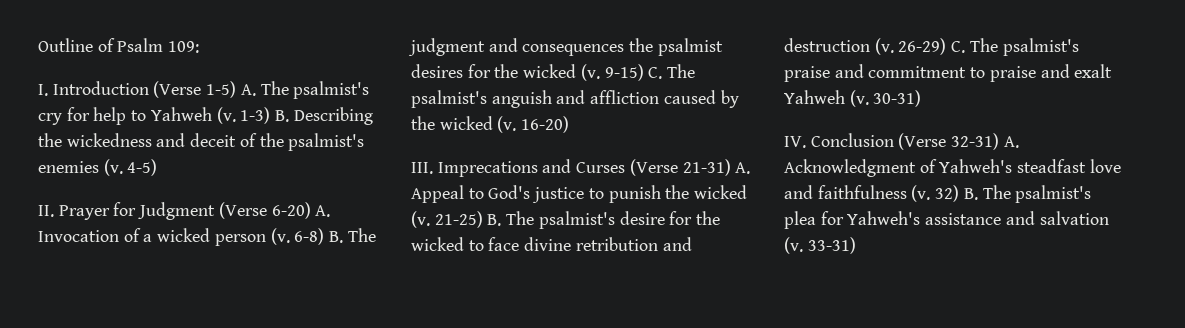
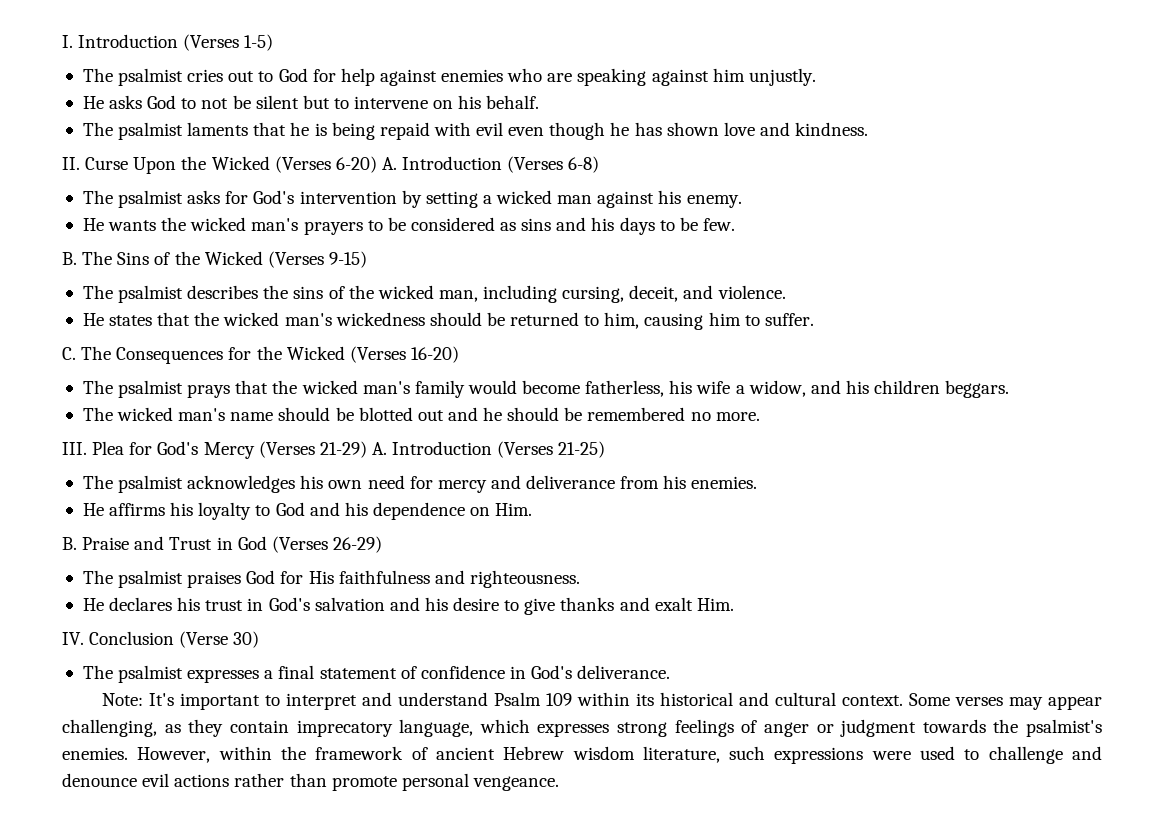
- Outline of Psalm 109:
- I. Introduction (Verse 1-5) A. The psalmist's cry for help to Yahweh (v. 1-3) B. Describing the wickedness and deceit of the psalmist's enemies (v. 4-5)
- II. Prayer for Judgment (Verse 6-20) A. Invocation of a wicked person (v. 6-8) B. The judgment and consequences the psalmist desires for the wicked (v. 9-15) C. The psalmist's anguish and affliction caused by the wicked (v. 16-20)
- III. Imprecations and Curses (Verse 21-31) A. Appeal to God's justice to punish the wicked (v. 21-25) B. The psalmist's desire for the wicked to face divine retribution and destruction (v. 26-29) C. The psalmist's praise and commitment to praise and exalt Yahweh (v. 30-31)
- IV. Conclusion (Verse 32-31) A. Acknowledgment of Yahweh's steadfast love and faithfulness (v. 32) B. The psalmist's plea for Yahweh's assistance and salvation (v. 33-31)
+ I. Introduction (Verses 1-5)
+ The psalmist cries out to God for help against enemies who are speaking against him unjustly.
+ He asks God to not be silent but to intervene on his behalf.
+ The psalmist laments that he is being repaid with evil even though he has shown love and kindness.
+ II. Curse Upon the Wicked (Verses 6-20) A. Introduction (Verses 6-8)
+ The psalmist asks for God's intervention by setting a wicked man against his enemy.
+ He wants the wicked man's prayers to be considered as sins and his days to be few.
+ B. The Sins of the Wicked (Verses 9-15)
+ The psalmist describes the sins of the wicked man, including cursing, deceit, and violence.
+ He states that the wicked man's wickedness should be returned to him, causing him to suffer.
+ C. The Consequences for the Wicked (Verses 16-20)
+ The psalmist prays that the wicked man's family would become fatherless, his wife a widow, and his children beggars.
+ The wicked man's name should be blotted out and he should be remembered no more.
+ III. Plea for God's Mercy (Verses 21-29) A. Introduction (Verses 21-25)
+ The psalmist acknowledges his own need for mercy and deliverance from his enemies.
+ He affirms his loyalty to God and his dependence on Him.
+ B. Praise and Trust in God (Verses 26-29)
+ The psalmist praises God for His faithfulness and righteousness.
+ He declares his trust in God's salvation and his desire to give thanks and exalt Him.
+ IV. Conclusion (Verse 30)
+ The psalmist expresses a final statement of confidence in God's deliverance.
+ Note: It's important to interpret and understand Psalm 109 within its historical and cultural context. Some verses may appear challenging, as they contain imprecatory language, which expresses strong feelings of anger or judgment towards the psalmist's enemies. However, within the framework of ancient Hebrew wisdom literature, such expressions were used to challenge and denounce evil actions rather than promote personal vengeance.

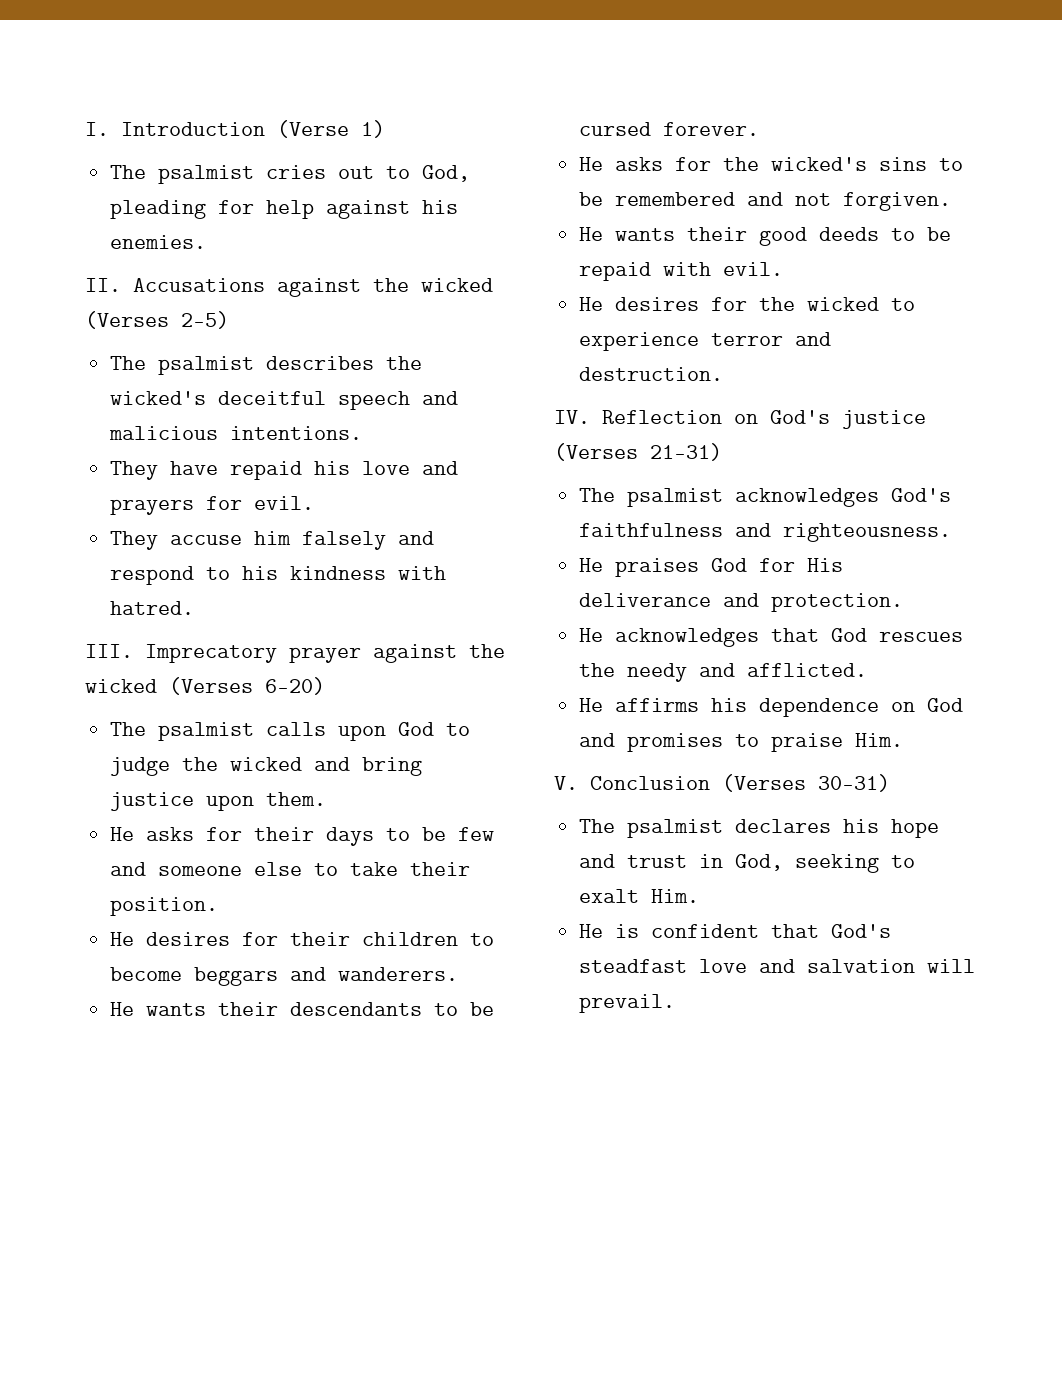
- I. Introduction (Verses 1-5)
+ I. Introduction (Verse 1)
- The psalmist cries out to God for help against enemies who are speaking against him unjustly.
- He asks God to not be silent but to intervene on his behalf.
- The psalmist laments that he is being repaid with evil even though he has shown love and kindness.
- II. Curse Upon the Wicked (Verses 6-20) A. Introduction (Verses 6-8)
- The psalmist asks for God's intervention by setting a wicked man against his enemy.
- He wants the wicked man's prayers to be considered as sins and his days to be few.
- B. The Sins of the Wicked (Verses 9-15)
- The psalmist describes the sins of the wicked man, including cursing, deceit, and violence.
- He states that the wicked man's wickedness should be returned to him, causing him to suffer.
- C. The Consequences for the Wicked (Verses 16-20)
- The psalmist prays that the wicked man's family would become fatherless, his wife a widow, and his children beggars.
- The wicked man's name should be blotted out and he should be remembered no more.
- III. Plea for God's Mercy (Verses 21-29) A. Introduction (Verses 21-25)
- The psalmist acknowledges his own need for mercy and deliverance from his enemies.
- He affirms his loyalty to God and his dependence on Him.
- B. Praise and Trust in God (Verses 26-29)
- The psalmist praises God for His faithfulness and righteousness.
- He declares his trust in God's salvation and his desire to give thanks and exalt Him.
- IV. Conclusion (Verse 30)
- The psalmist expresses a final statement of confidence in God's deliverance.
- Note: It's important to interpret and understand Psalm 109 within its historical and cultural context. Some verses may appear challenging, as they contain imprecatory language, which expresses strong feelings of anger or judgment towards the psalmist's enemies. However, within the framework of ancient Hebrew wisdom literature, such expressions were used to challenge and denounce evil actions rather than promote personal vengeance.
+ The psalmist cries out to God, pleading for help against his enemies.
+ II. Accusations against the wicked (Verses 2-5)
+ The psalmist describes the wicked's deceitful speech and malicious intentions.
+ They have repaid his love and prayers for evil.
+ They accuse him falsely and respond to his kindness with hatred.
+ III. Imprecatory prayer against the wicked (Verses 6-20)
+ The psalmist calls upon God to judge the wicked and bring justice upon them.
+ He asks for their days to be few and someone else to take their position.
+ He desires for their children to become beggars and wanderers.
+ He wants their descendants to be cursed forever.
+ He asks for the wicked's sins to be remembered and not forgiven.
+ He wants their good deeds to be repaid with evil.
+ He desires for the wicked to experience terror and destruction.
+ IV. Reflection on God's justice (Verses 21-31)
+ The psalmist acknowledges God's faithfulness and righteousness.
+ He praises God for His deliverance and protection.
+ He acknowledges that God rescues the needy and afflicted.
+ He affirms his dependence on God and promises to praise Him.
+ V. Conclusion (Verses 30-31)
+ The psalmist declares his hope and trust in God, seeking to exalt Him.
+ He is confident that God's steadfast love and salvation will prevail.

